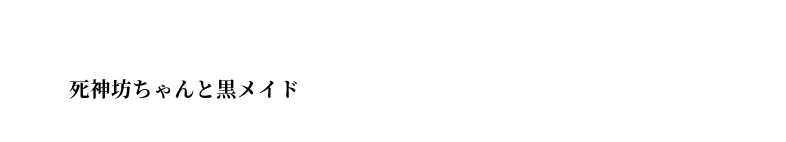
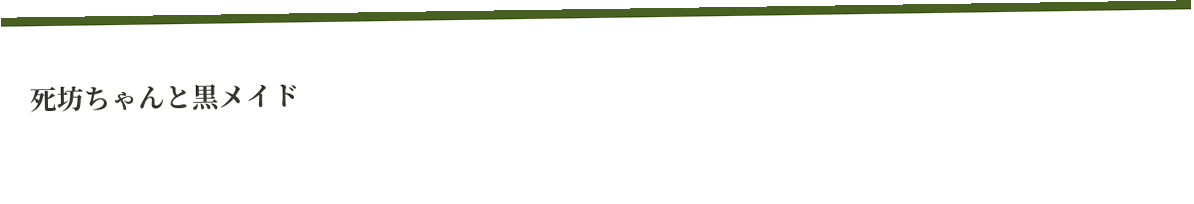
- 死神坊ちゃんと黒メイド
+ 死坊ちゃんと黒メイド

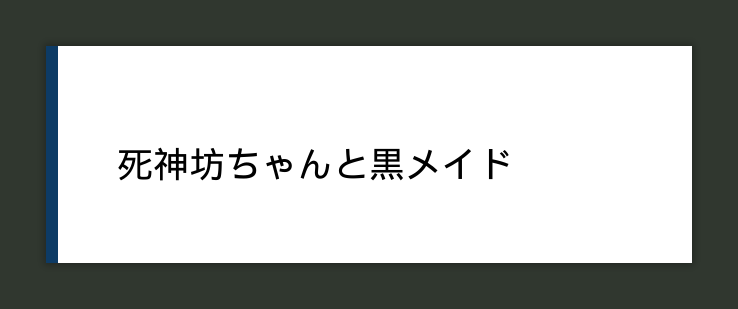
- 死坊ちゃんと黒メイド
+ 死神坊ちゃんと黒メイド

